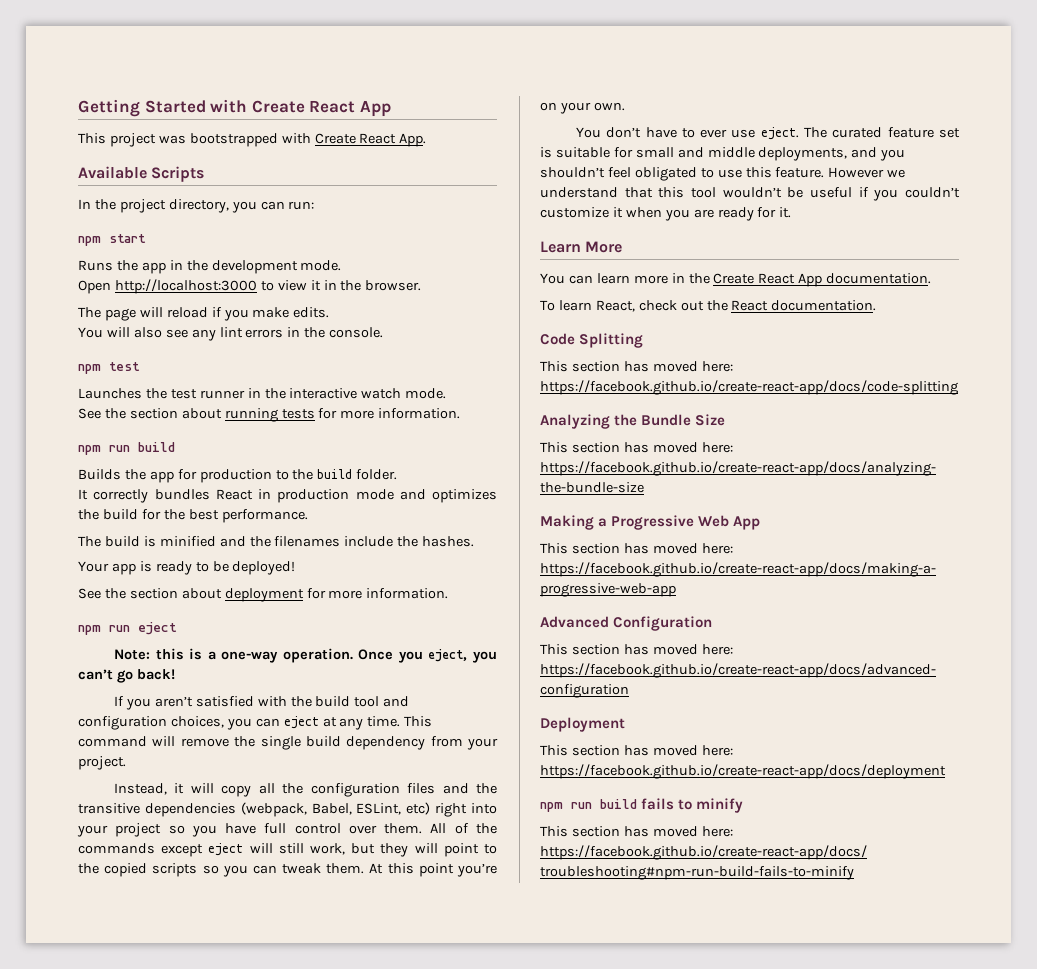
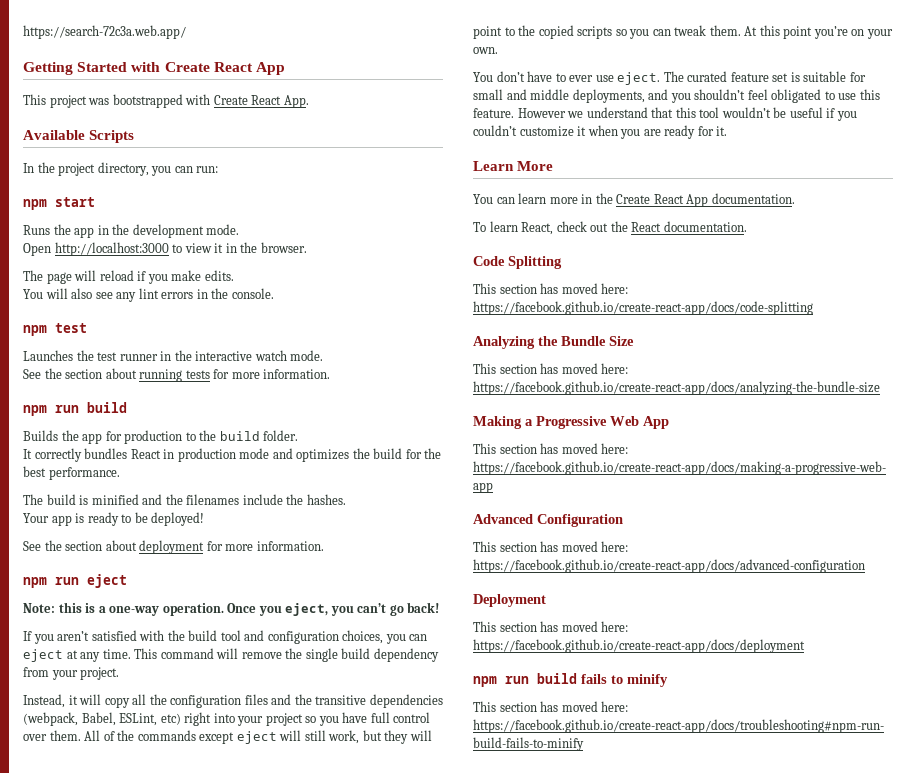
+ https://search-72c3a.web.app/

